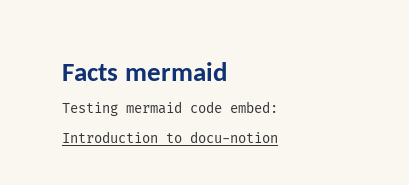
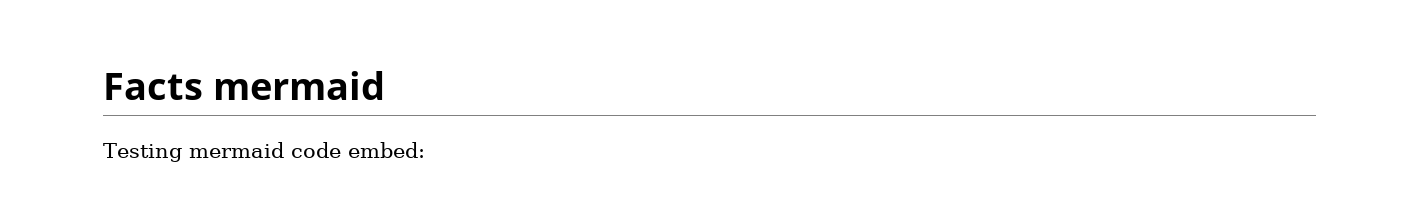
- Introduction to docu-notion

